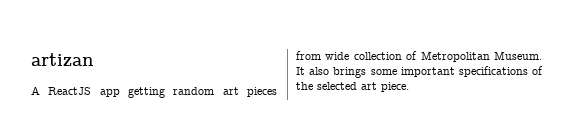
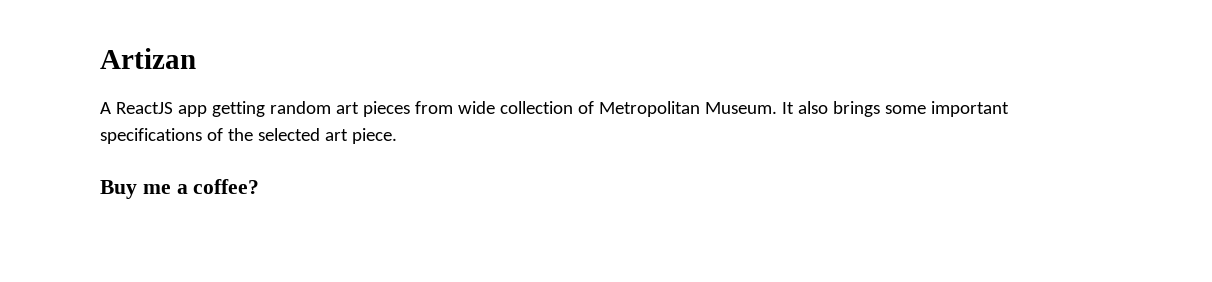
- artizan
+ Artizan
+ Buy me a coffee?

